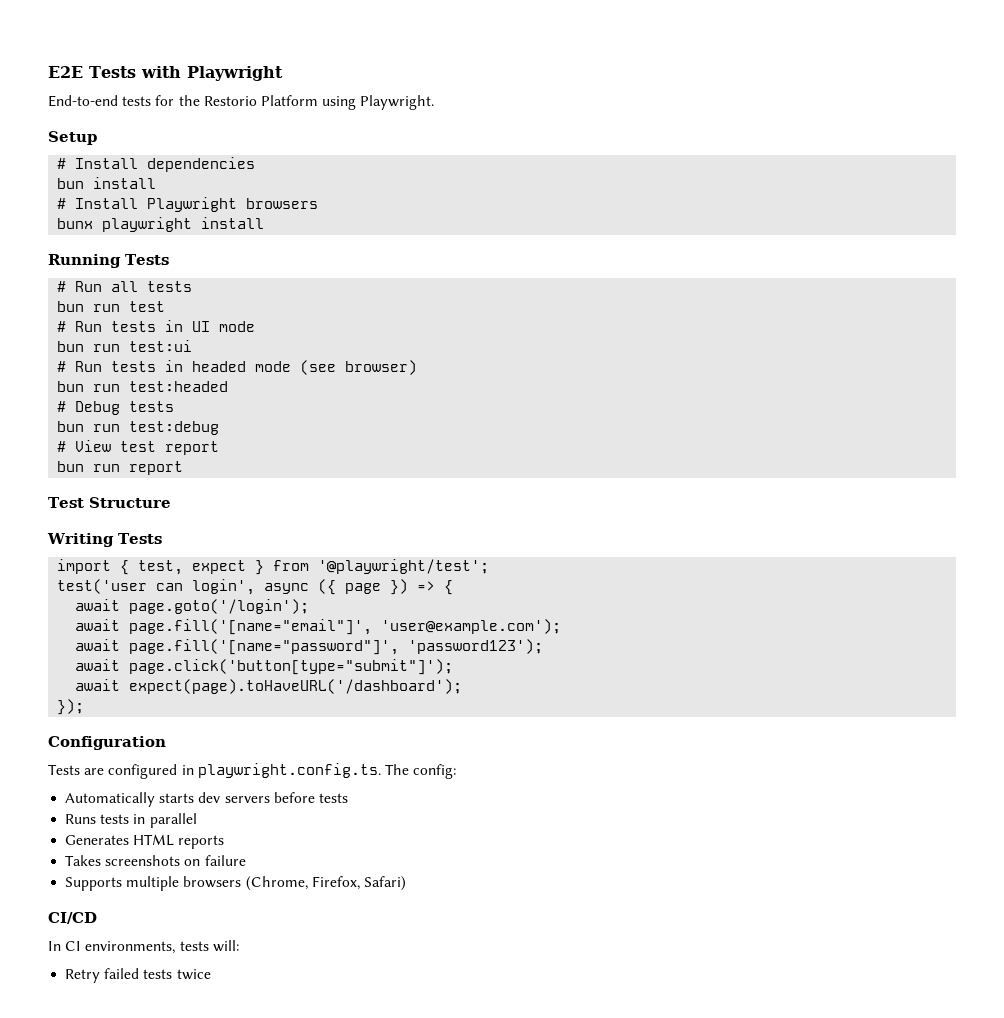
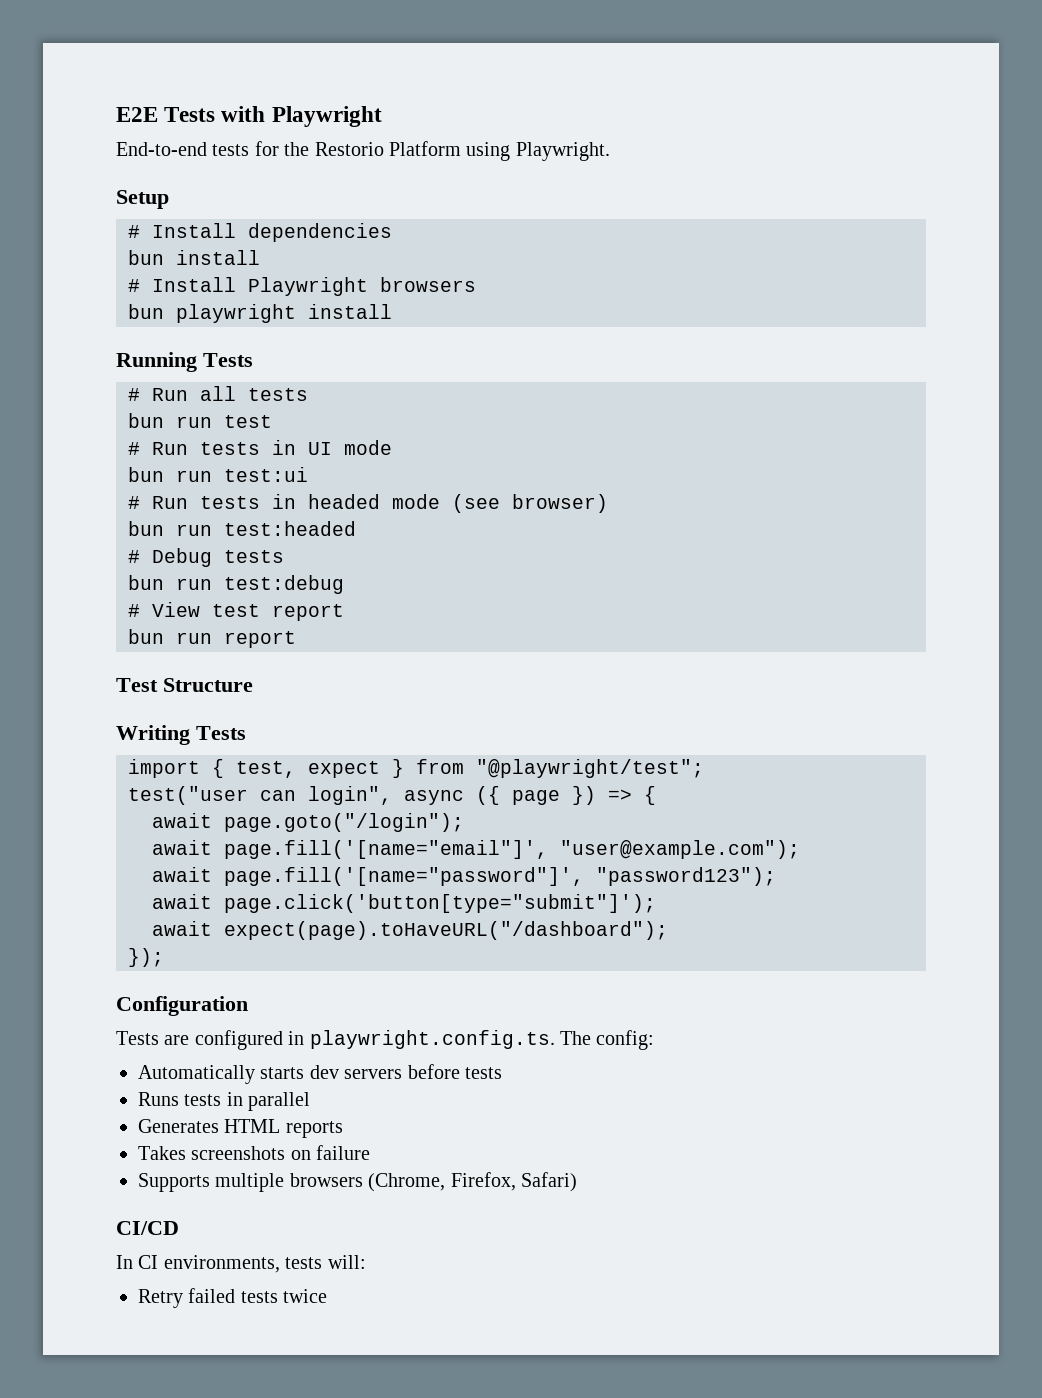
- bunx playwright install
+ bun playwright install
- import { test, expect } from '@playwright/test';
- test('user can login', async ({ page }) => {
+ import { test, expect } from "@playwright/test";
+ test("user can login", async ({ page }) => {
- await page.goto('/login');
+ await page.goto("/login");
- await page.fill('[name="email"]', 'user@example.com');
+ await page.fill('[name="email"]', "user@example.com");
- await page.fill('[name="password"]', 'password123');
+ await page.fill('[name="password"]', "password123");
- await expect(page).toHaveURL('/dashboard');
+ await expect(page).toHaveURL("/dashboard");

